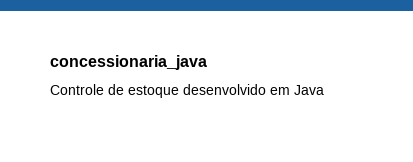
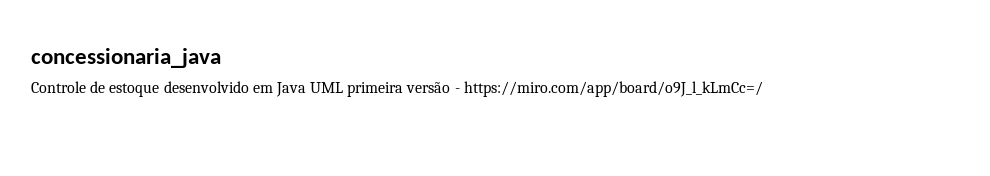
- Controle de estoque desenvolvido em Java
+ Controle de estoque desenvolvido em Java UML primeira versão - https://miro.com/app/board/o9J_l_kLmCc=/

